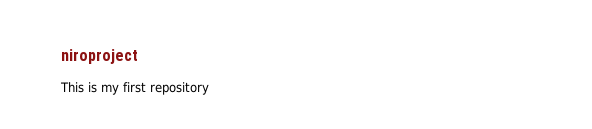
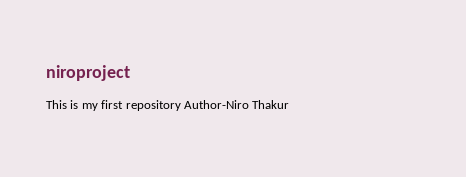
- This is my first repository
+ This is my first repository Author-Niro Thakur

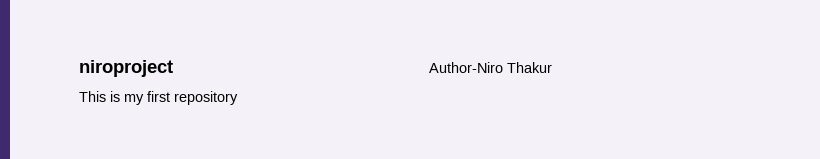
- This is my first repository Author-Niro Thakur
+ This is my first repository
+ Author-Niro Thakur

